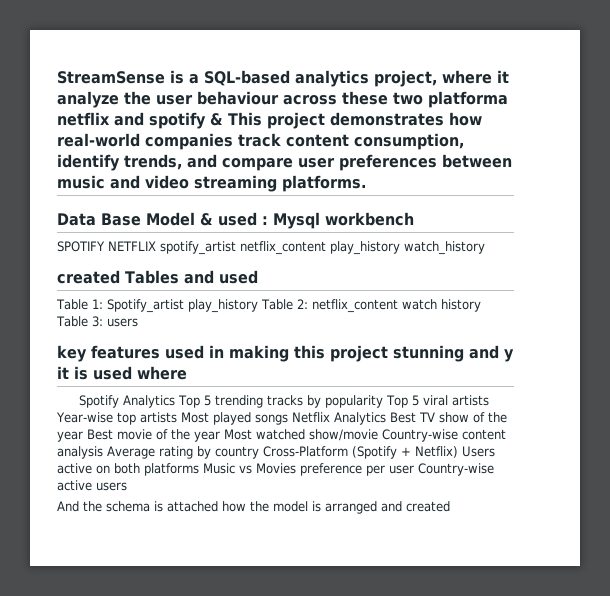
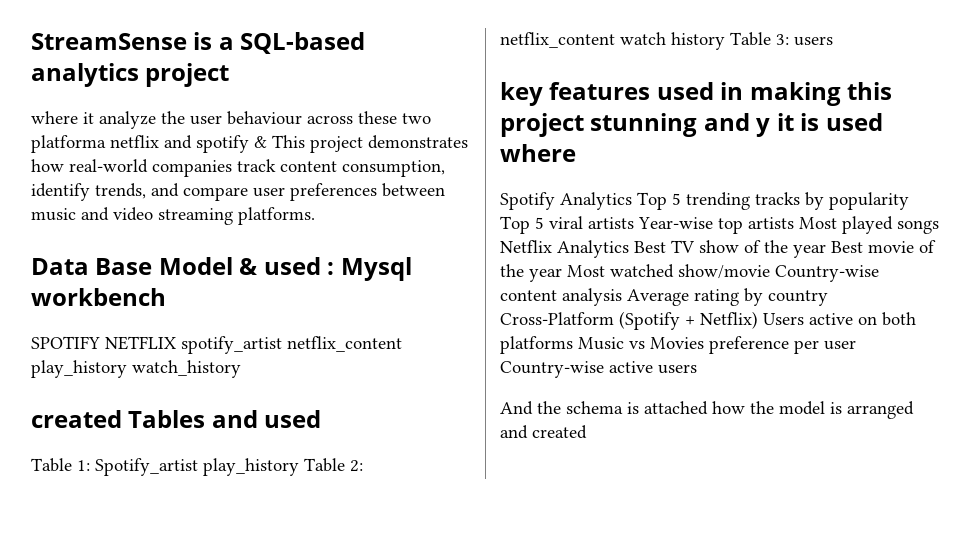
- StreamSense is a SQL-based analytics project, where it analyze the user behaviour across these two platforma netflix and spotify & This project demonstrates how real-world companies track content consumption, identify trends, and compare user preferences between music and video streaming platforms.
+ StreamSense is a SQL-based analytics project
+ where it analyze the user behaviour across these two platforma netflix and spotify & This project demonstrates how real-world companies track content consumption, identify trends, and compare user preferences between music and video streaming platforms.

